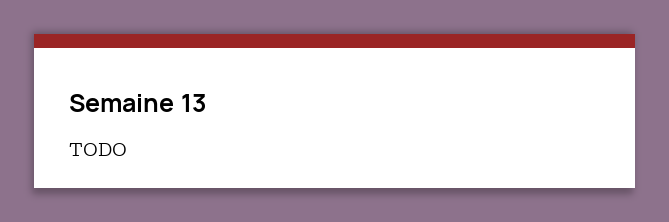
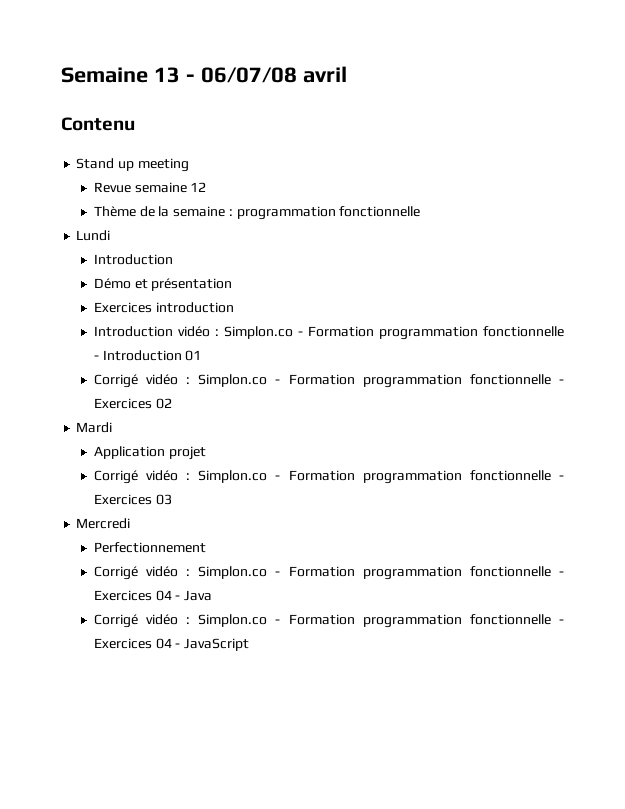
- Semaine 13
- TODO
+ Semaine 13 - 06/07/08 avril
+ Contenu
+ Stand up meeting
+ Revue semaine 12
+ Thème de la semaine : programmation fonctionnelle
+ Lundi
+ Introduction
+ Démo et présentation
+ Exercices introduction
+ Introduction vidéo : Simplon.co - Formation programmation fonctionnelle - Introduction 01
+ Corrigé vidéo : Simplon.co - Formation programmation fonctionnelle - Exercices 02
+ Mardi
+ Application projet
+ Corrigé vidéo : Simplon.co - Formation programmation fonctionnelle - Exercices 03
+ Mercredi
+ Perfectionnement
+ Corrigé vidéo : Simplon.co - Formation programmation fonctionnelle - Exercices 04 - Java
+ Corrigé vidéo : Simplon.co - Formation programmation fonctionnelle - Exercices 04 - JavaScript

